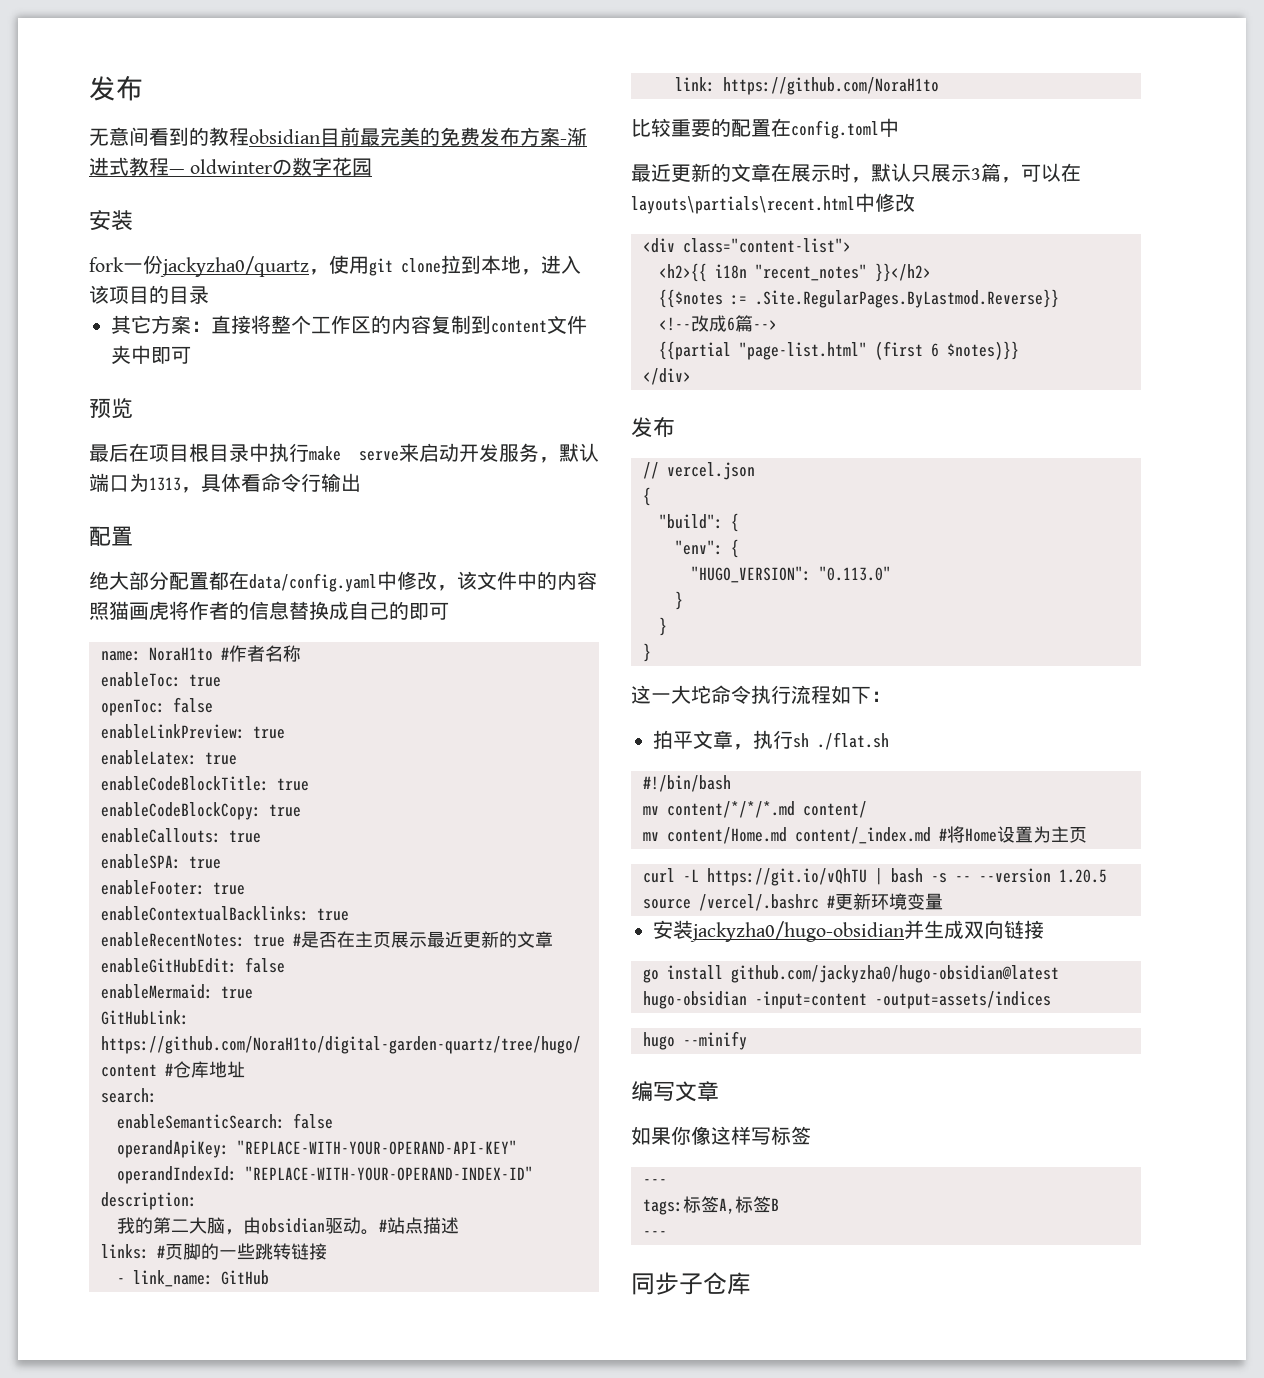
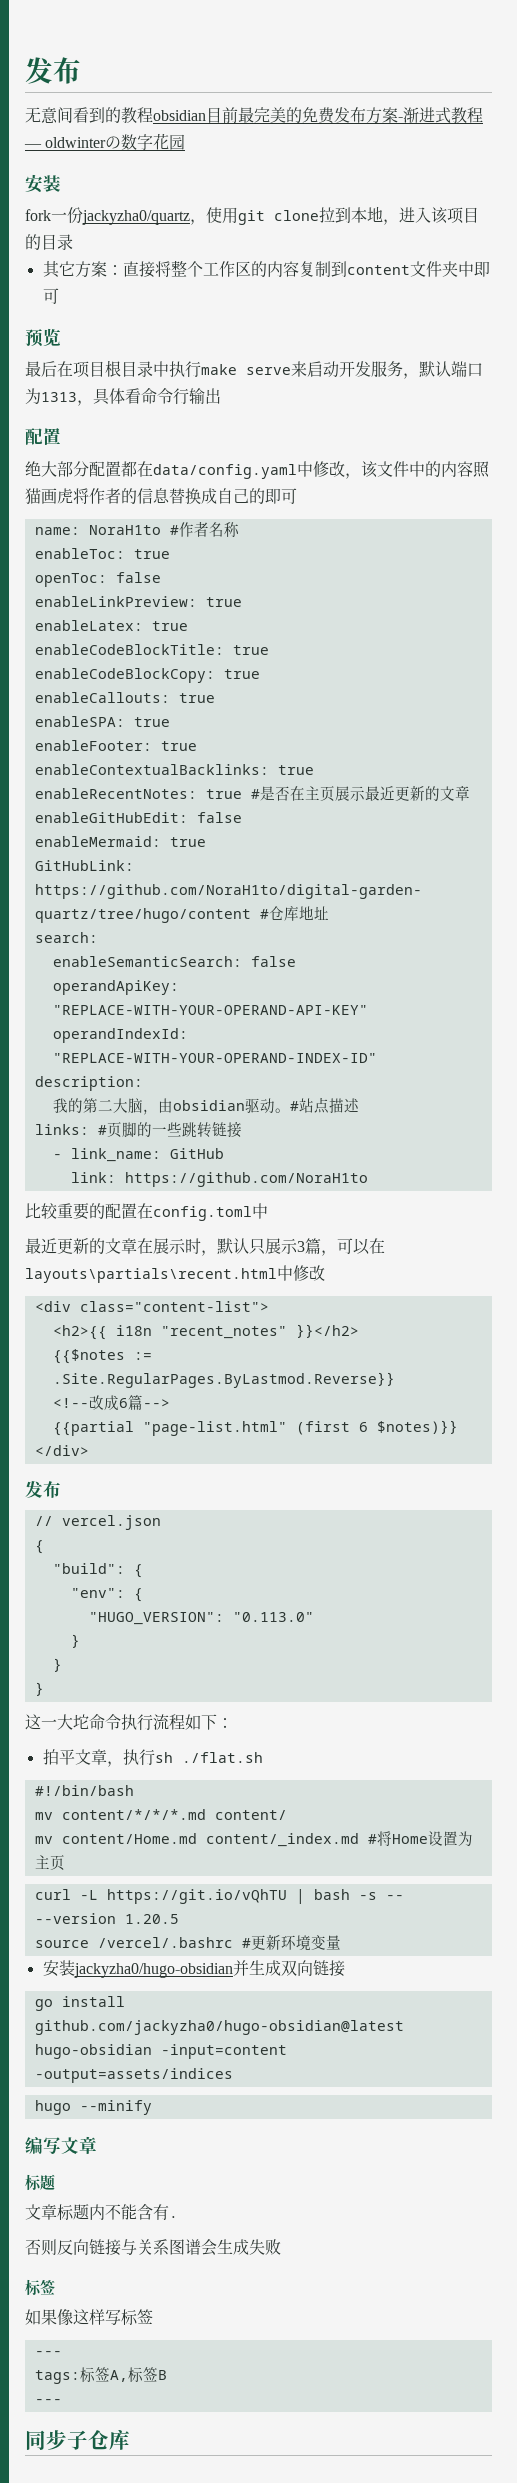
  编写文章
+ 标题
+ 文章标题内不能含有.
+ 否则反向链接与关系图谱会生成失败
+ 标签
- 如果你像这样写标签
+ 如果像这样写标签

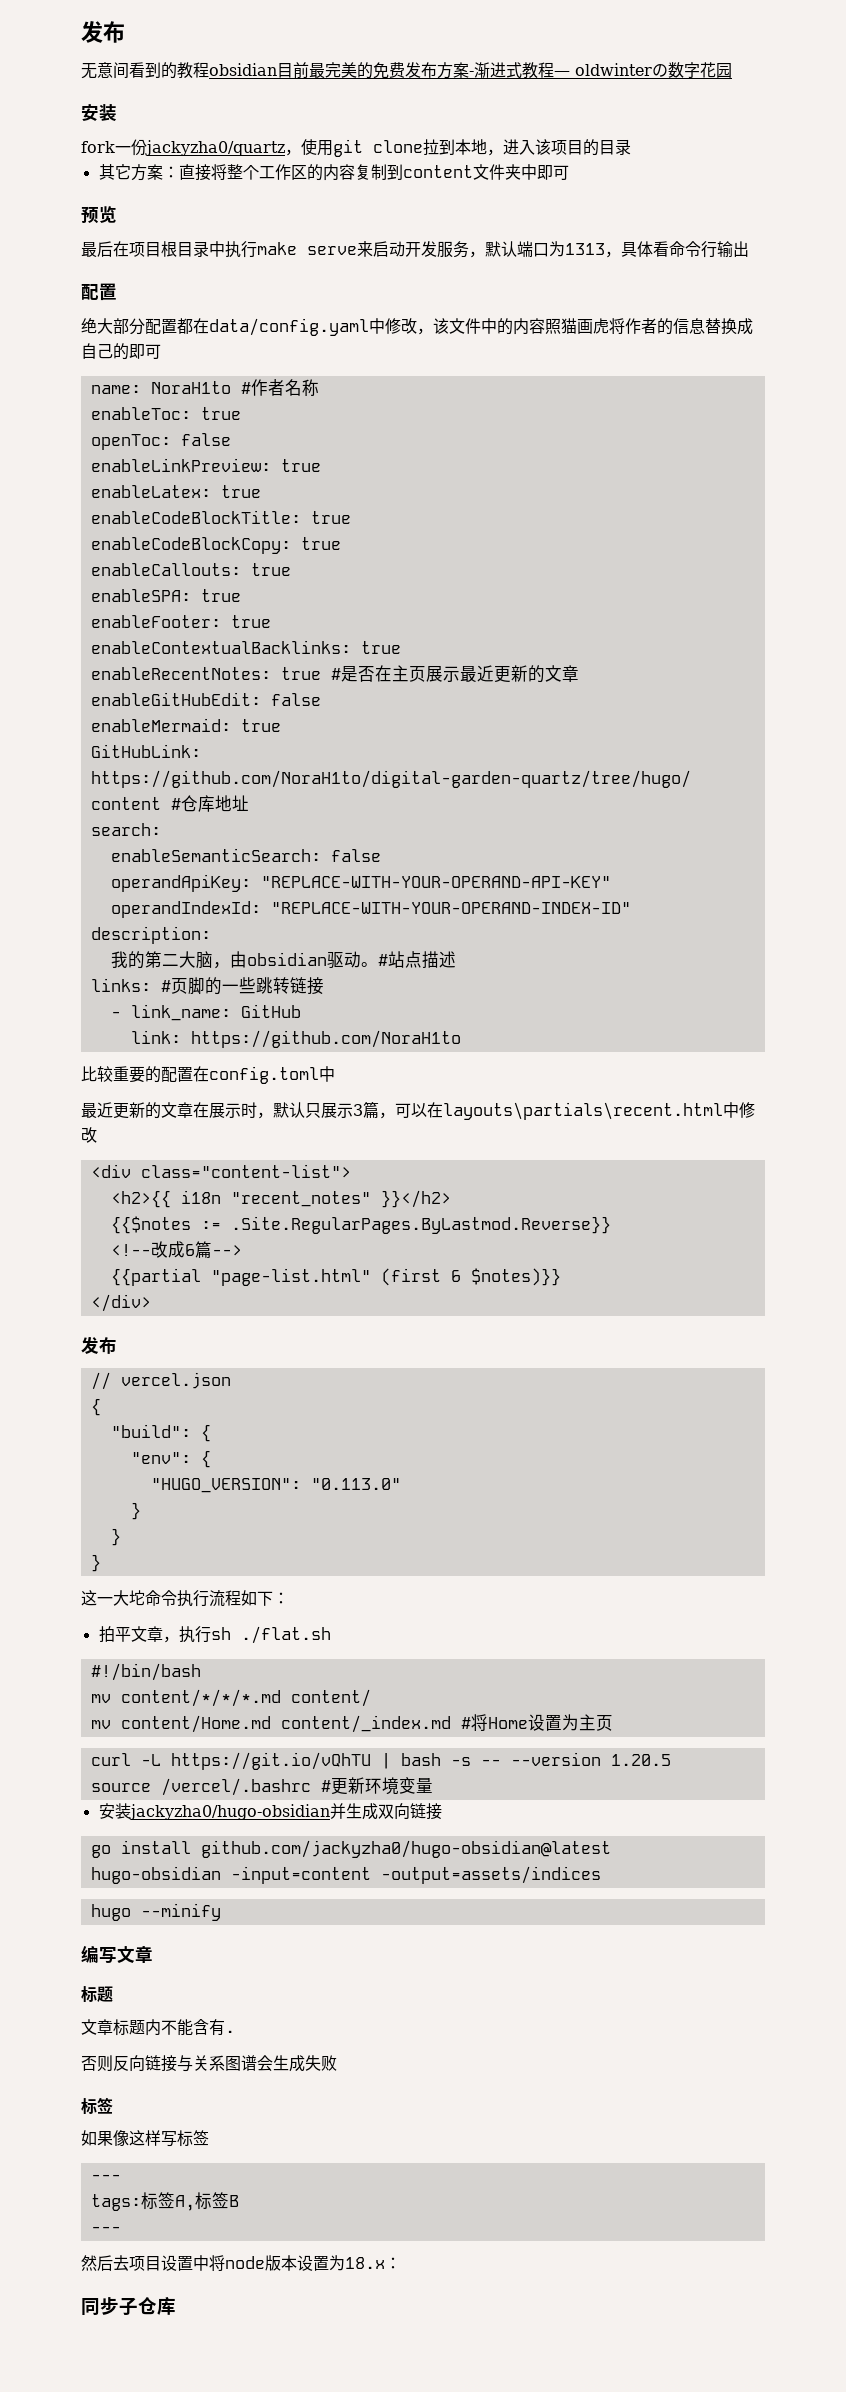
+ 然后去项目设置中将node版本设置为18.x：

